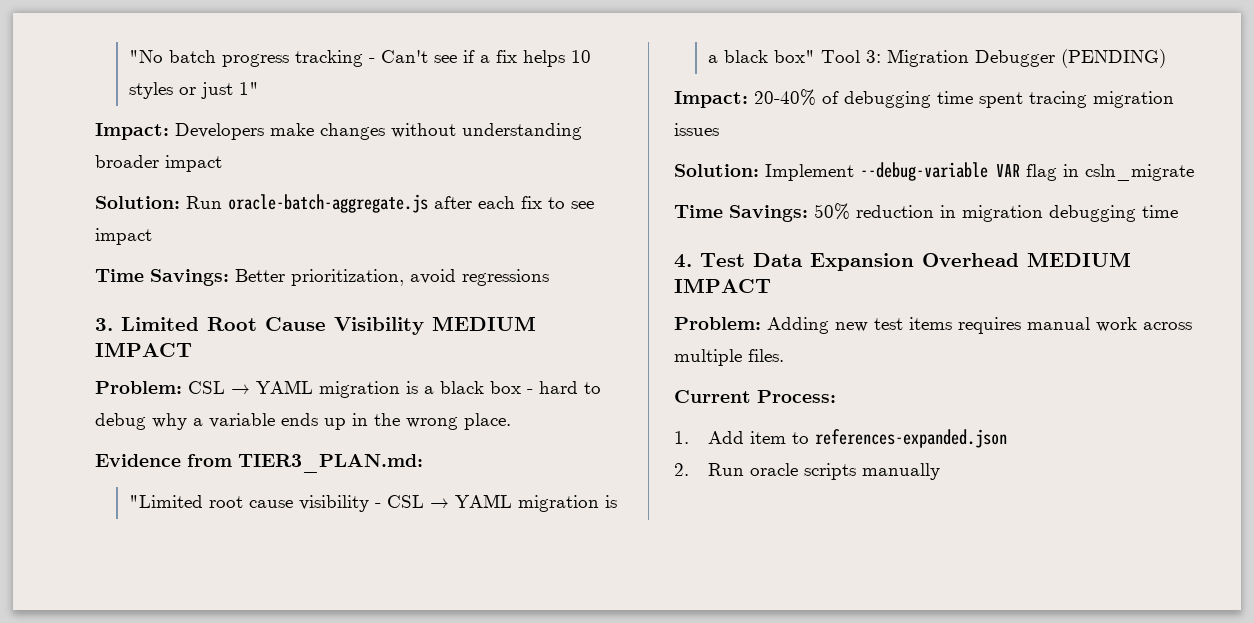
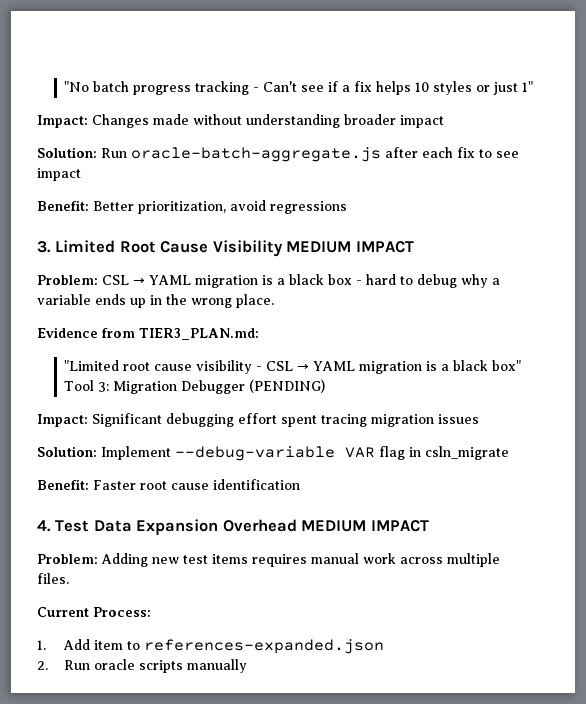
- Impact: Developers make changes without understanding broader impact
+ Impact: Changes made without understanding broader impact
- Time Savings: Better prioritization, avoid regressions
+ Benefit: Better prioritization, avoid regressions
- Impact: 20-40% of debugging time spent tracing migration issues
+ Impact: Significant debugging effort spent tracing migration issues
- Time Savings: 50% reduction in migration debugging time
+ Benefit: Faster root cause identification

